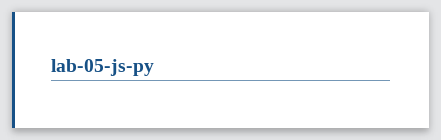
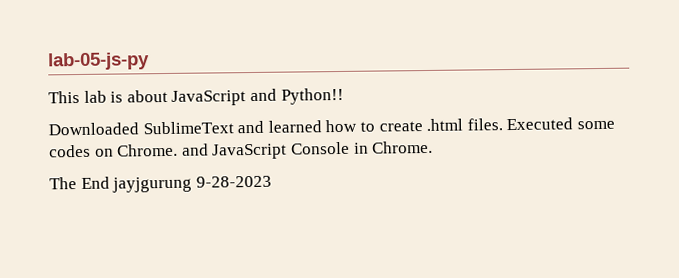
+ This lab is about JavaScript and Python!!
+ Downloaded SublimeText and learned how to create .html files. Executed some codes on Chrome. and JavaScript Console in Chrome.
+ The End jayjgurung 9-28-2023

